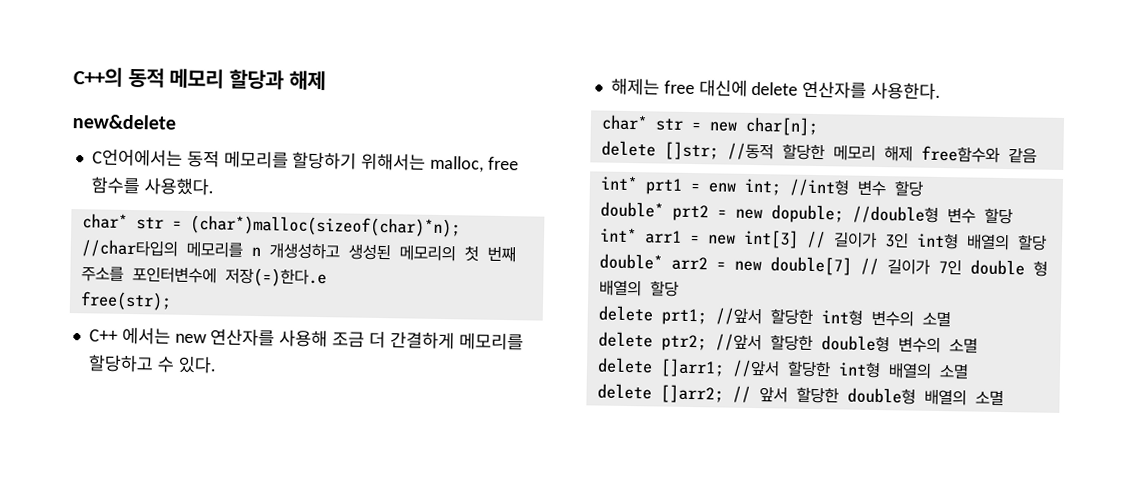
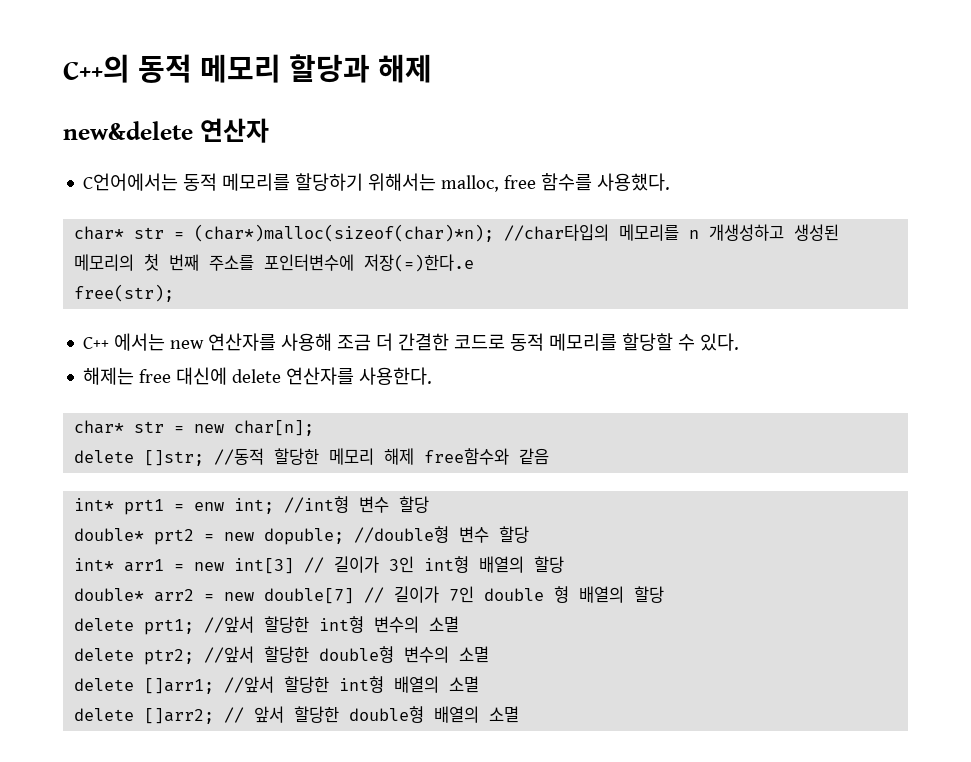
- new&delete
+ new&delete 연산자
- C++ 에서는 new 연산자를 사용해 조금 더 간결하게 메모리를 할당하고 수 있다.
+ C++ 에서는 new 연산자를 사용해 조금 더 간결한 코드로 동적 메모리를 할당할 수 있다.

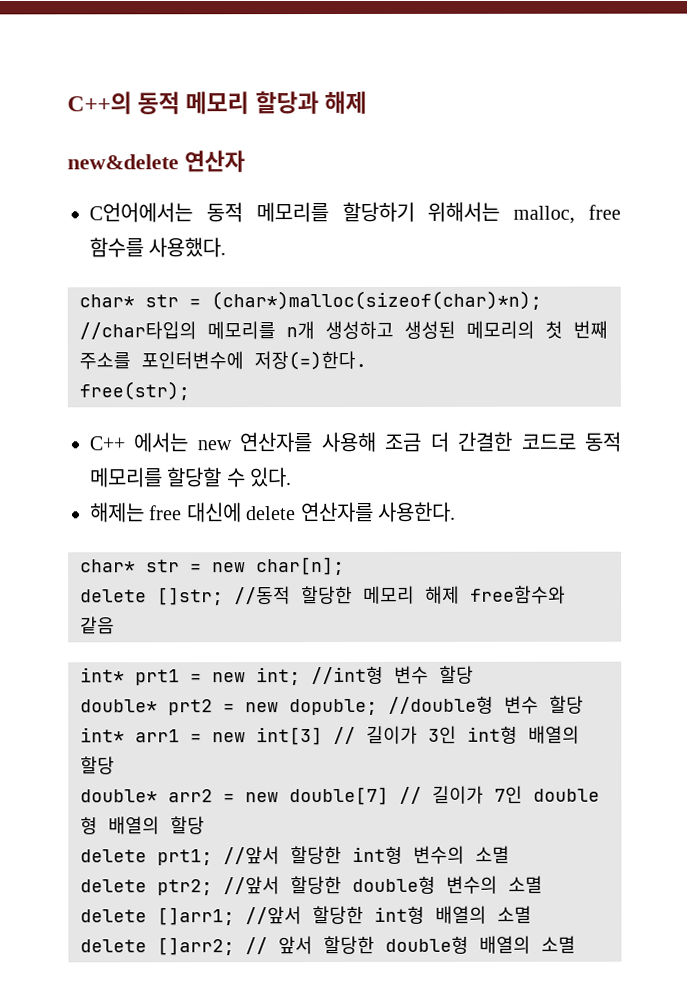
- char* str = (char*)malloc(sizeof(char)*n); //char타입의 메모리를 n 개생성하고 생성된 메모리의 첫 번째 주소를 포인터변수에 저장(=)한다.e
+ char* str = (char*)malloc(sizeof(char)*n); //char타입의 메모리를 n개 생성하고 생성된 메모리의 첫 번째 주소를 포인터변수에 저장(=)한다.
- int* prt1 = enw int; //int형 변수 할당
+ int* prt1 = new int; //int형 변수 할당

